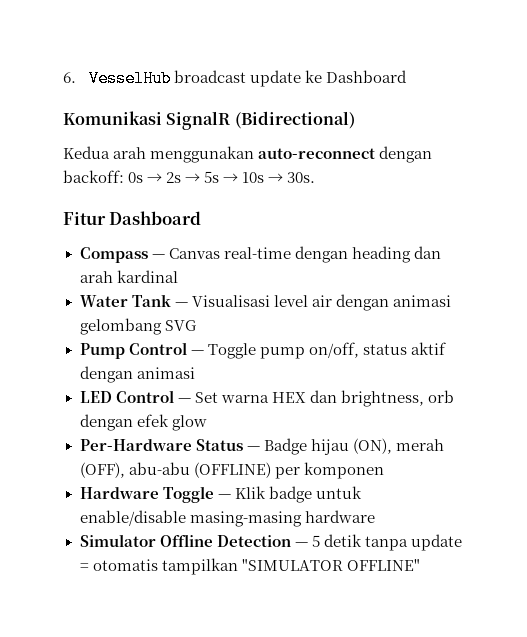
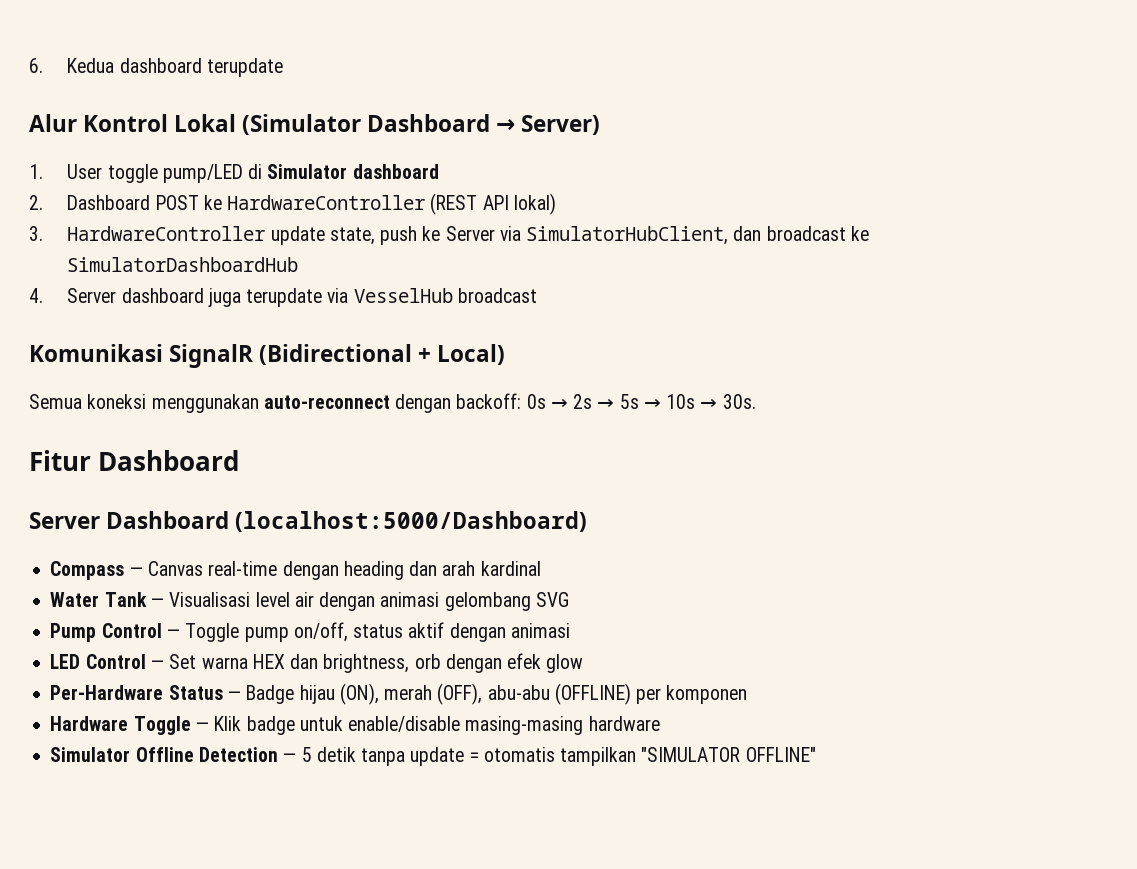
- 6. VesselHub broadcast update ke Dashboard
+ 6. Kedua dashboard terupdate
+ Alur Kontrol Lokal (Simulator Dashboard → Server)
+ 1. User toggle pump/LED di Simulator dashboard
+ 2. Dashboard POST ke HardwareController (REST API lokal)
+ 3. HardwareController update state, push ke Server via SimulatorHubClient, dan broadcast ke SimulatorDashboardHub
+ 4. Server dashboard juga terupdate via VesselHub broadcast
- Komunikasi SignalR (Bidirectional)
- Kedua arah menggunakan auto-reconnect dengan backoff: 0s → 2s → 5s → 10s → 30s.
+ Komunikasi SignalR (Bidirectional + Local)
+ Semua koneksi menggunakan auto-reconnect dengan backoff: 0s → 2s → 5s → 10s → 30s.
+ Server Dashboard (localhost:5000/Dashboard)

